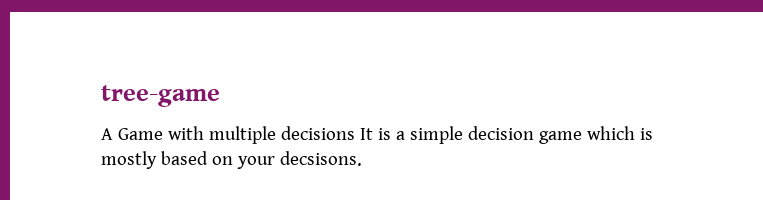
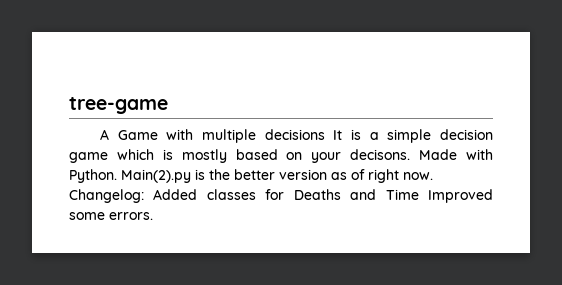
- A Game with multiple decisions It is a simple decision game which is mostly based on your decsisons.
+ A Game with multiple decisions It is a simple decision game which is mostly based on your decisons. Made with Python. Main(2).py is the better version as of right now. Changelog: Added classes for Deaths and Time Improved some errors.

